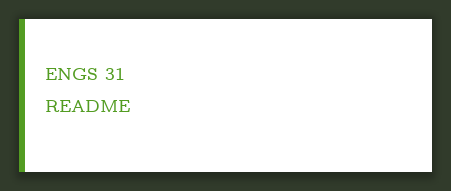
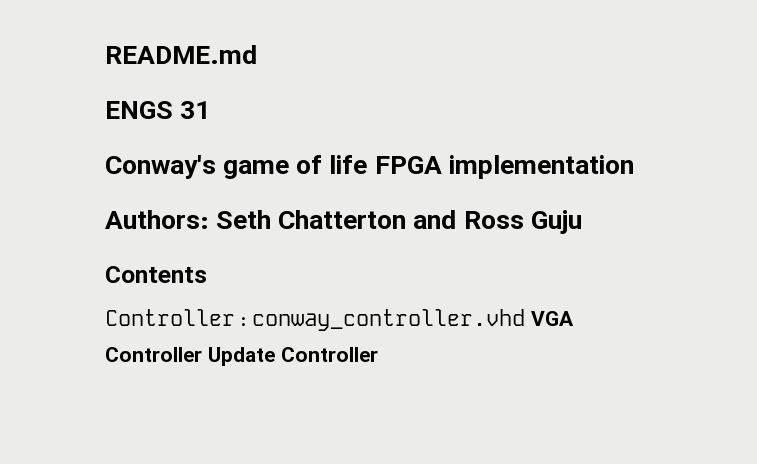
+ README.md
- README
+ Conway's game of life FPGA implementation
+ Authors: Seth Chatterton and Ross Guju
+ Contents
+ Controller : conway_controller.vhd VGA Controller Update Controller

